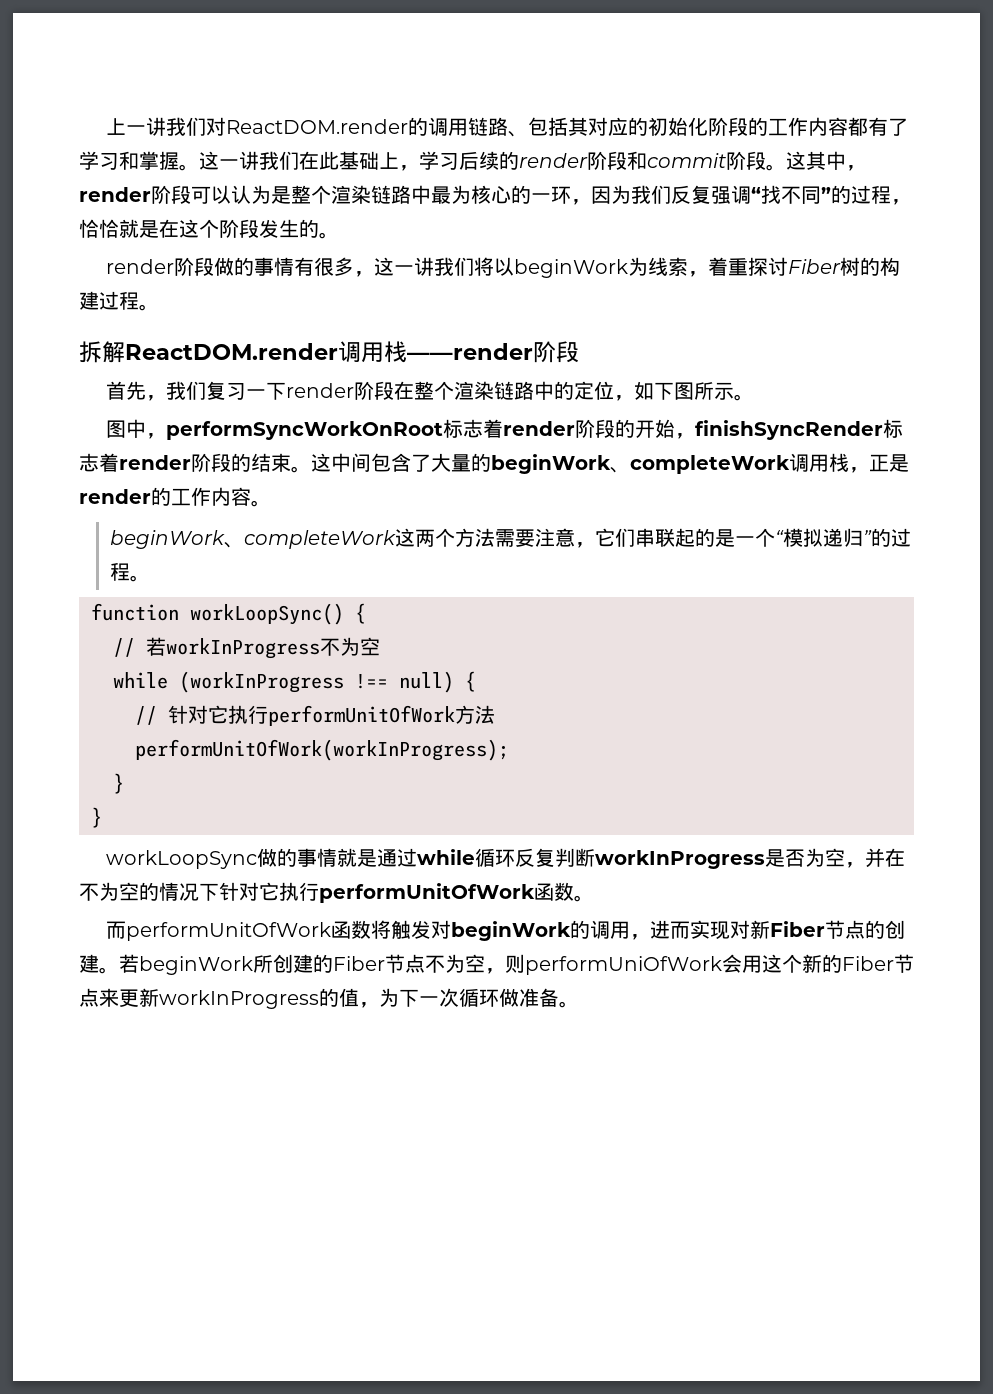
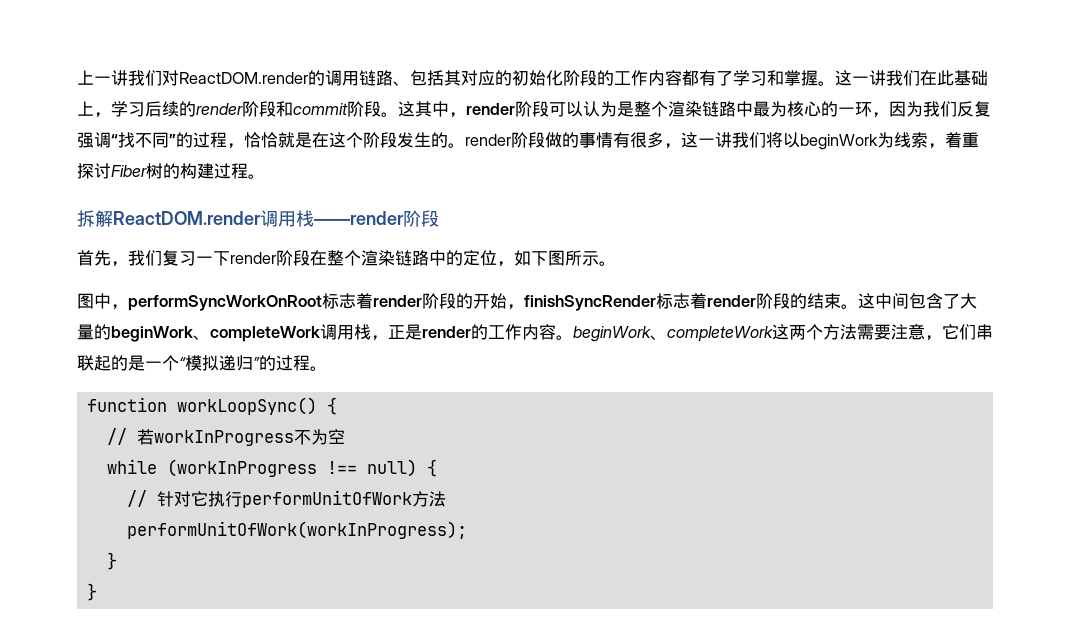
- 这其中，render阶段可以认为是整个渲染链路中最为核心的一环，因为我们反复强调“找不同”的过程，恰恰就是在这个阶段发生的。
- render阶段做的事情有很多，这一讲我们将以beginWork为线索，着重探讨Fiber树的构建过程。
+ 这其中，render阶段可以认为是整个渲染链路中最为核心的一环，因为我们反复强调“找不同”的过程，恰恰就是在这个阶段发生的。render阶段做的事情有很多，这一讲我们将以beginWork为线索，着重探讨Fiber树的构建过程。
- 这中间包含了大量的beginWork、completeWork调用栈，正是render的工作内容。
- beginWork、completeWork这两个方法需要注意，它们串联起的是一个“模拟递归”的过程。
+ 这中间包含了大量的beginWork、completeWork调用栈，正是render的工作内容。beginWork、completeWork这两个方法需要注意，它们串联起的是一个“模拟递归”的过程。
- workLoopSync做的事情就是通过while循环反复判断workInProgress是否为空，并在不为空的情况下针对它执行performUnitOfWork函数。
- 而performUnitOfWork函数将触发对beginWork的调用，进而实现对新Fiber节点的创建。若beginWork所创建的Fiber节点不为空，则performUniOfWork会用这个新的Fiber节点来更新workInProgress的值，为下一次循环做准备。

